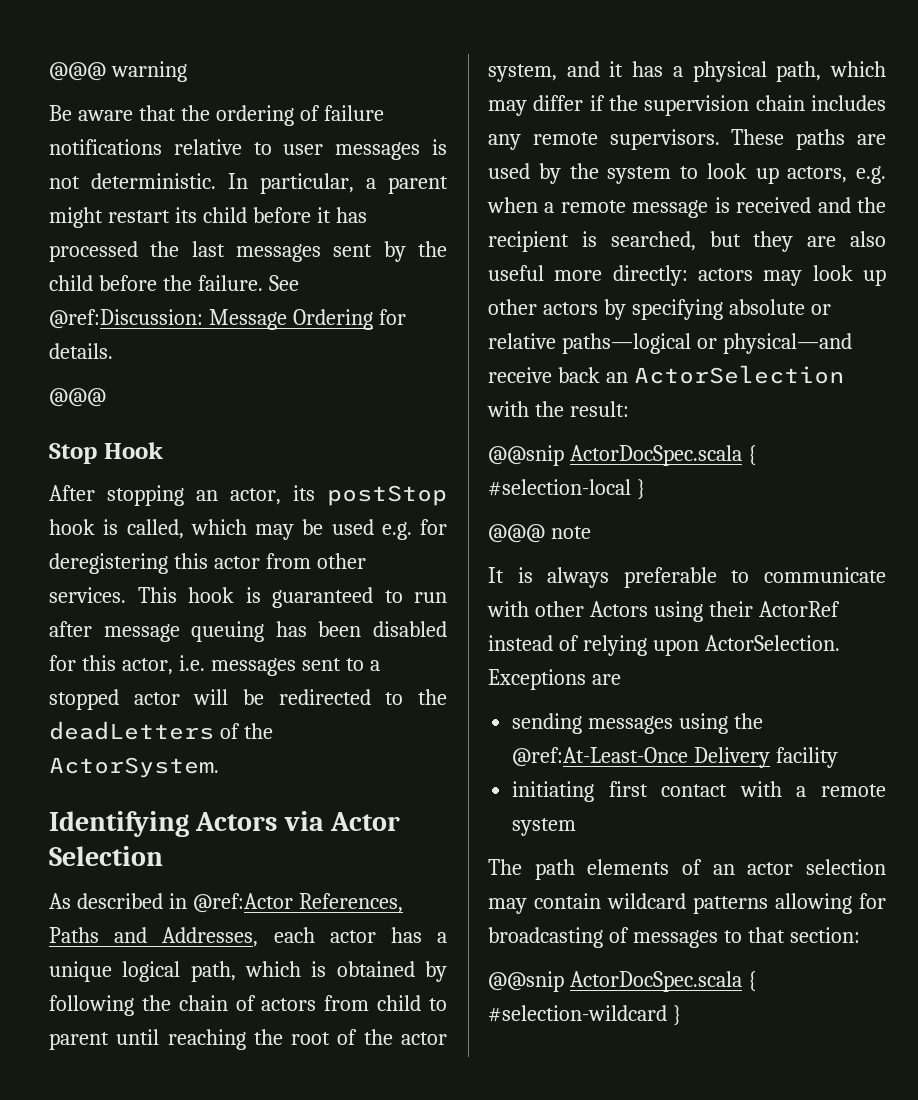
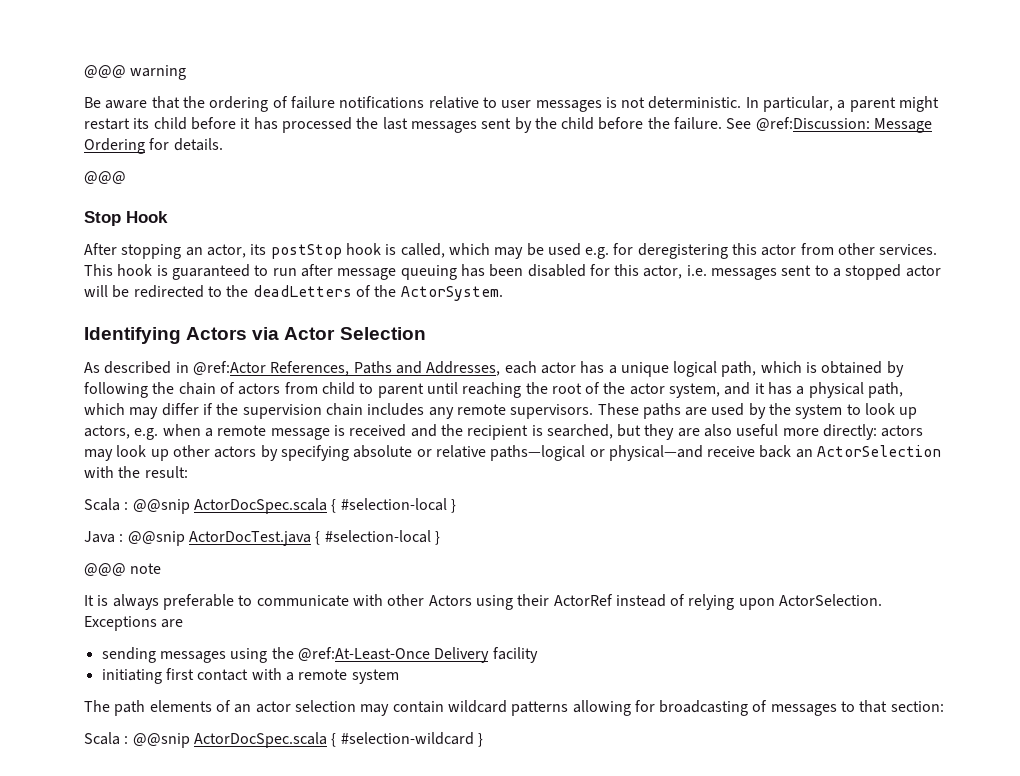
- @@snip ActorDocSpec.scala { #selection-local }
+ Scala : @@snip ActorDocSpec.scala { #selection-local }
+ Java : @@snip ActorDocTest.java { #selection-local }
- @@snip ActorDocSpec.scala { #selection-wildcard }
+ Scala : @@snip ActorDocSpec.scala { #selection-wildcard }

